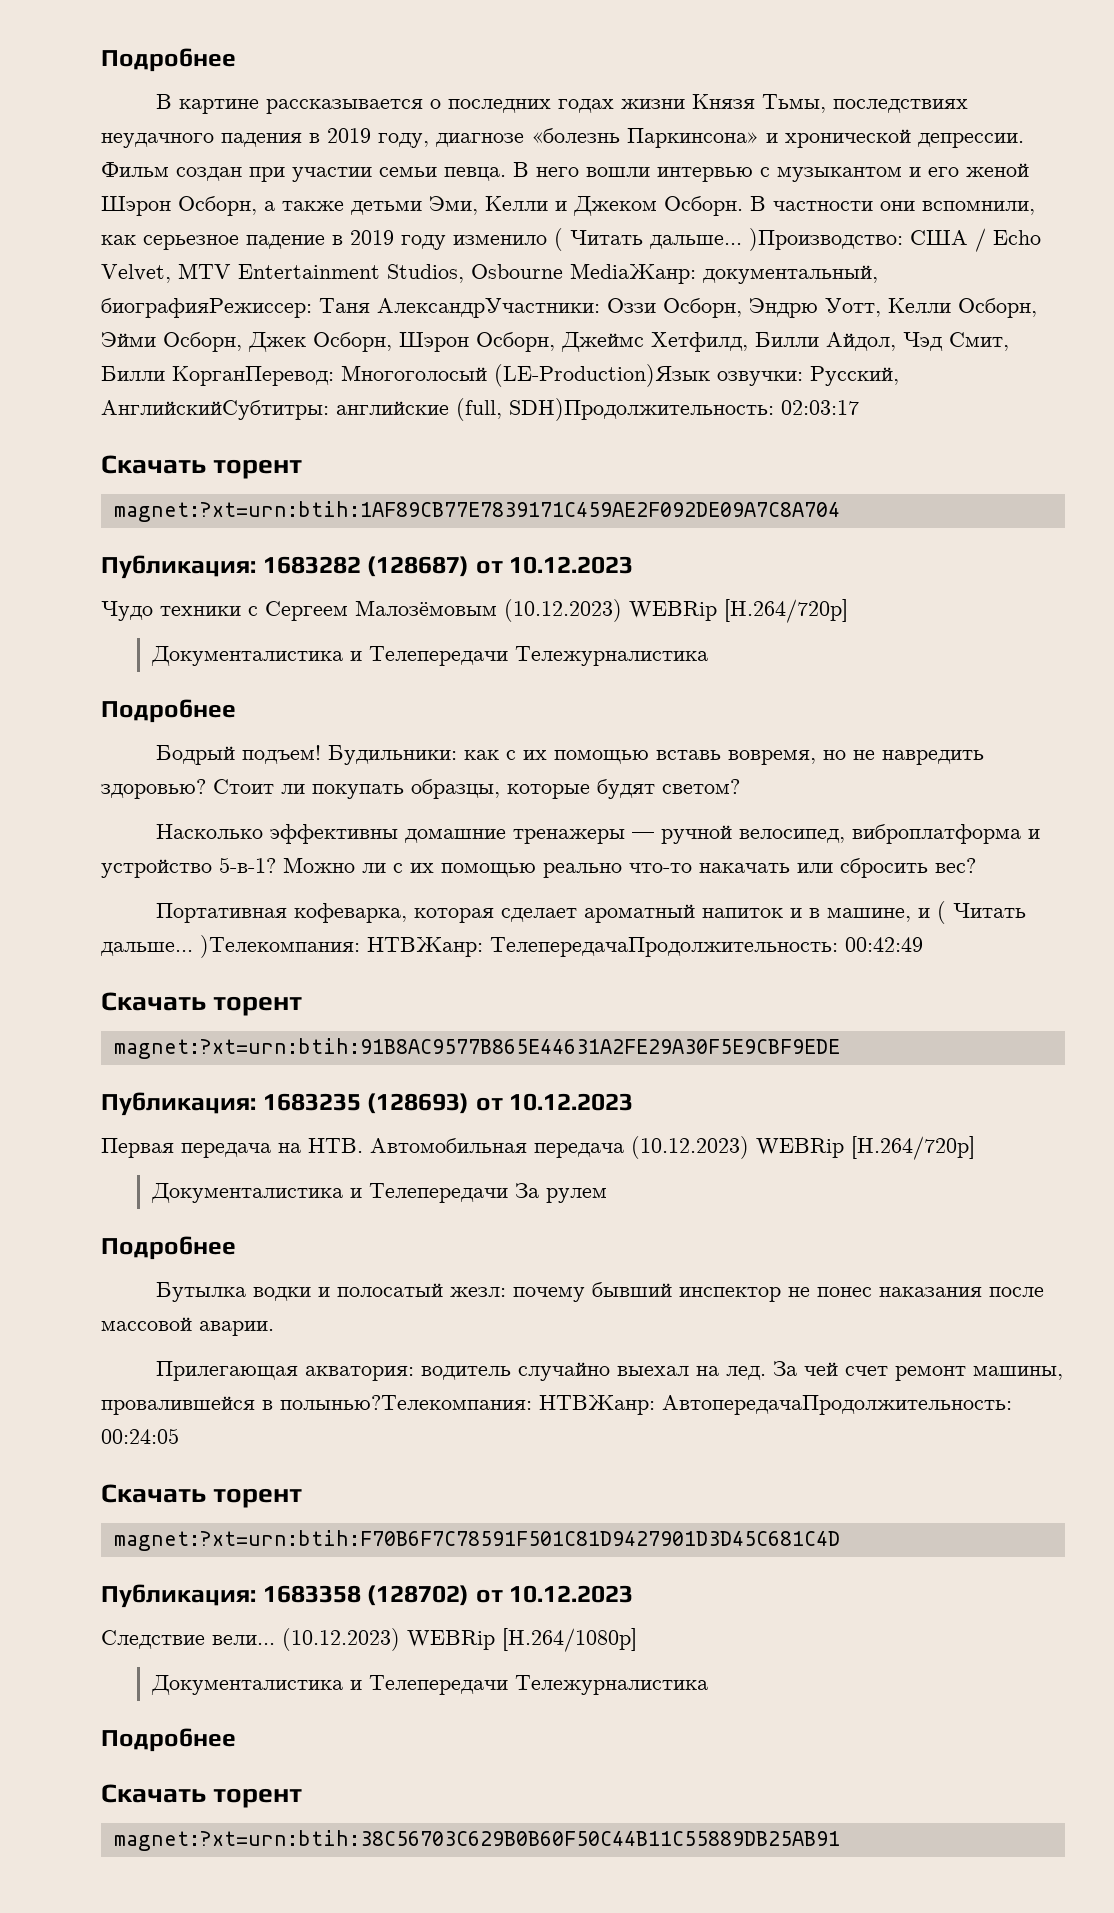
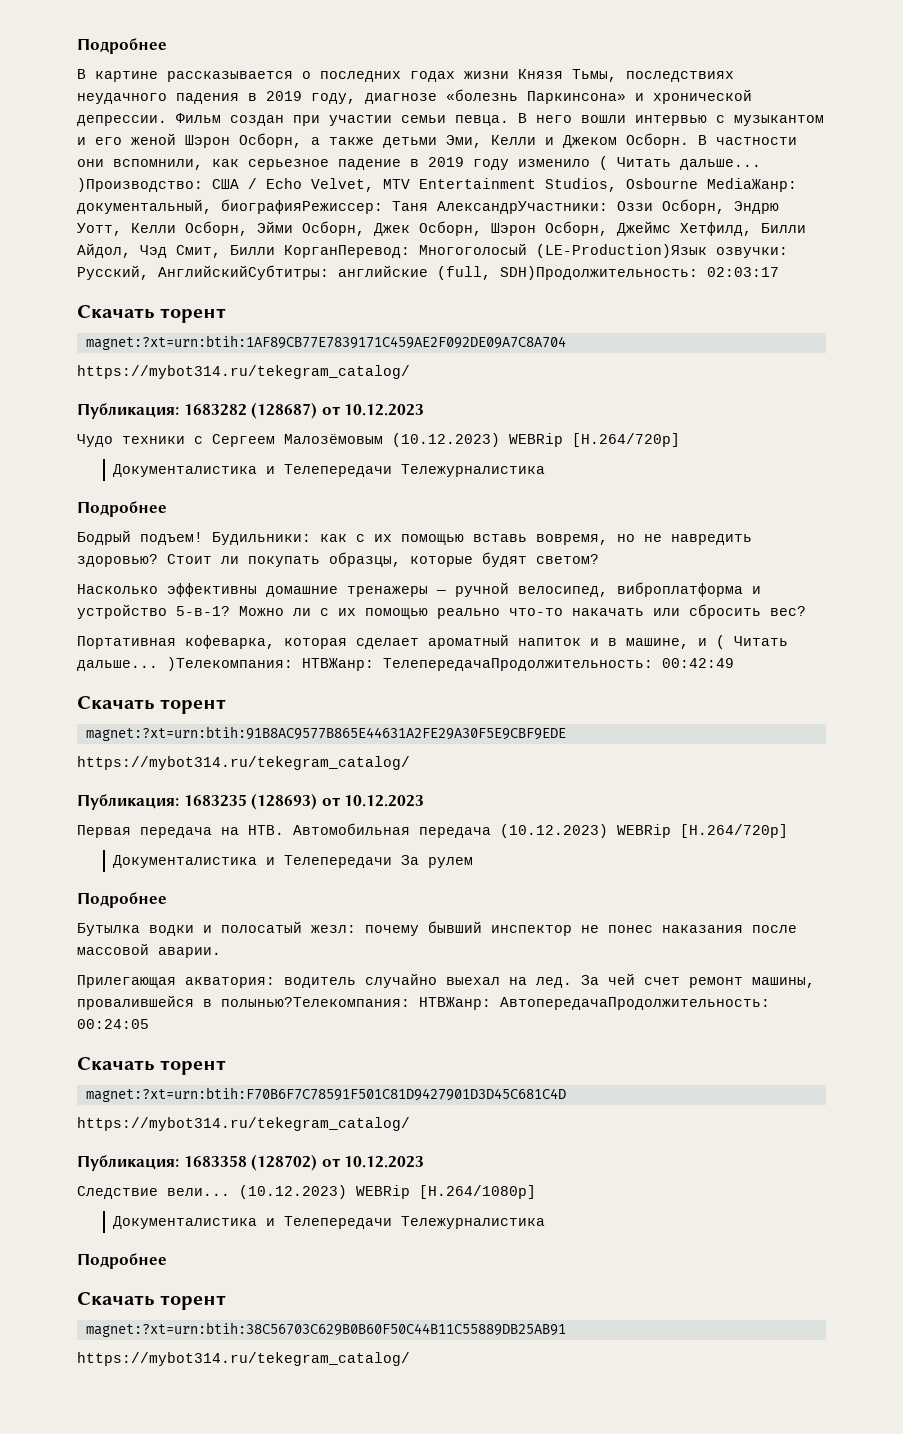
  magnet:?xt=urn:btih:1AF89CB77E7839171C459AE2F092DE09A7C8A704
+ https://mybot314.ru/tekegram_catalog/
  magnet:?xt=urn:btih:91B8AC9577B865E44631A2FE29A30F5E9CBF9EDE
+ https://mybot314.ru/tekegram_catalog/
  magnet:?xt=urn:btih:F70B6F7C78591F501C81D9427901D3D45C681C4D
+ https://mybot314.ru/tekegram_catalog/
  magnet:?xt=urn:btih:38C56703C629B0B60F50C44B11C55889DB25AB91
+ https://mybot314.ru/tekegram_catalog/

